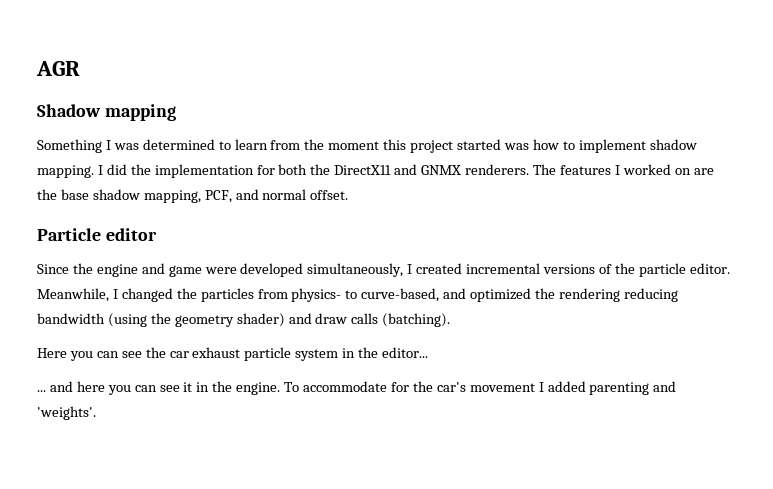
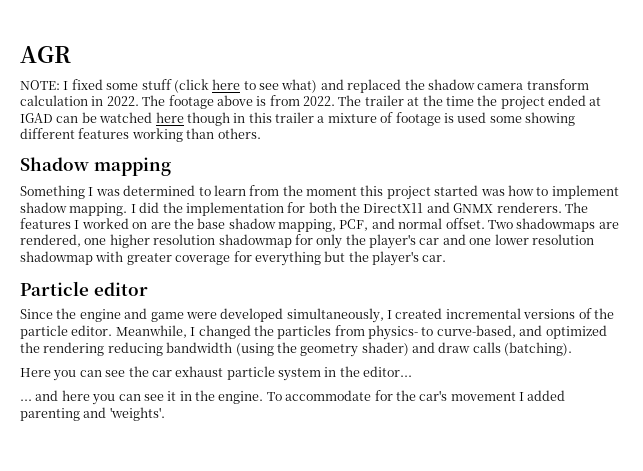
+ NOTE: I fixed some stuff (click here to see what) and replaced the shadow camera transform calculation in 2022. The footage above is from 2022. The trailer at the time the project ended at IGAD can be watched here though in this trailer a mixture of footage is used some showing different features working than others.
+ Two shadowmaps are rendered, one higher resolution shadowmap for only the player's car and one lower resolution shadowmap with greater coverage for everything but the player's car.

